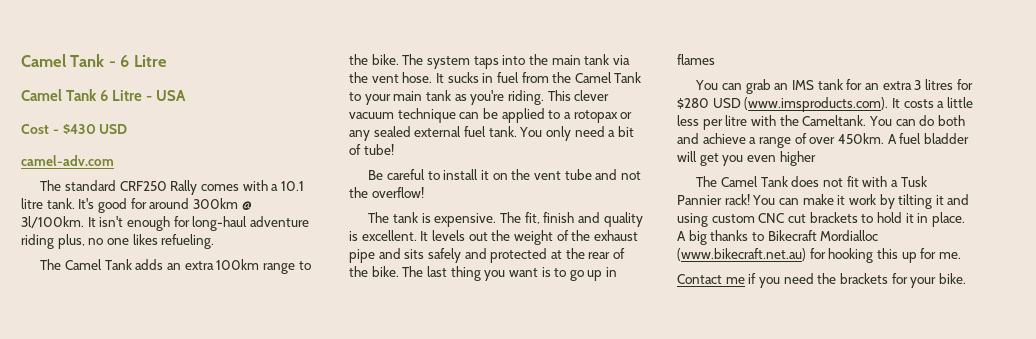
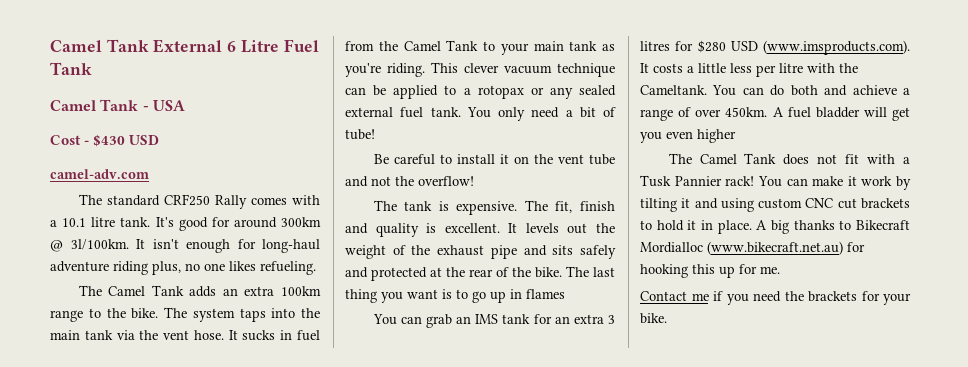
- Camel Tank - 6 Litre
- Camel Tank 6 Litre - USA
+ Camel Tank External 6 Litre Fuel Tank
+ Camel Tank - USA

